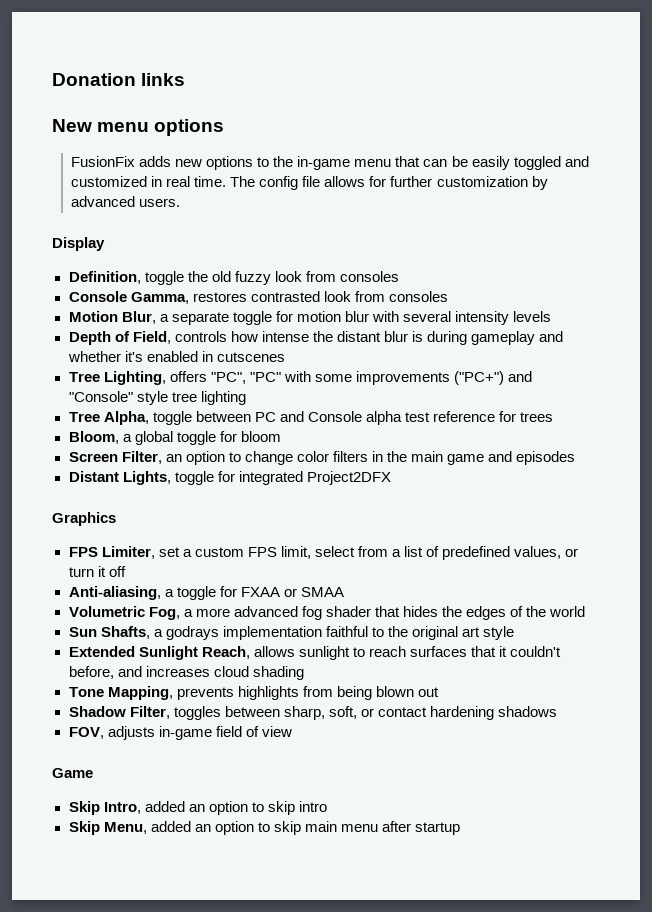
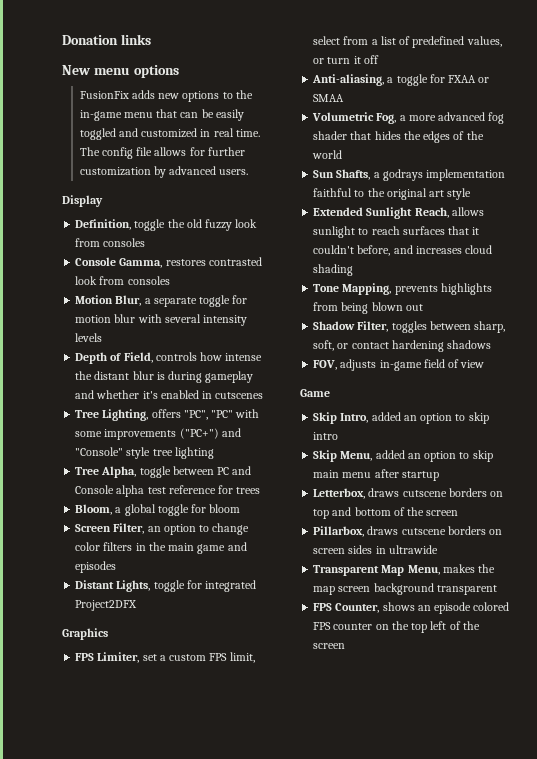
+ Letterbox, draws cutscene borders on top and bottom of the screen
+ Pillarbox, draws cutscene borders on screen sides in ultrawide
+ Transparent Map Menu, makes the map screen background transparent
+ FPS Counter, shows an episode colored FPS counter on the top left of the screen

